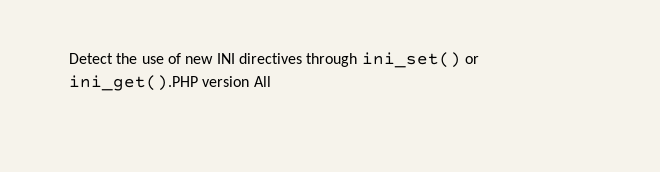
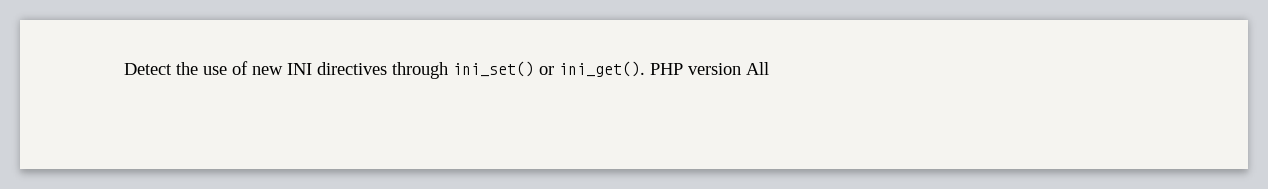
- Detect the use of new INI directives through ini_set() or ini_get().PHP version All
+ Detect the use of new INI directives through ini_set() or ini_get(). PHP version All

